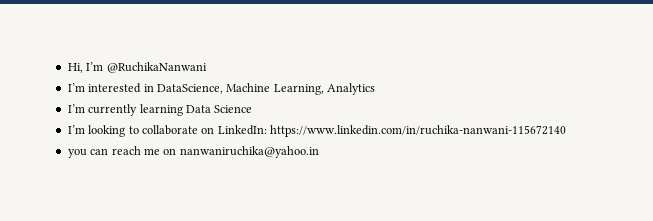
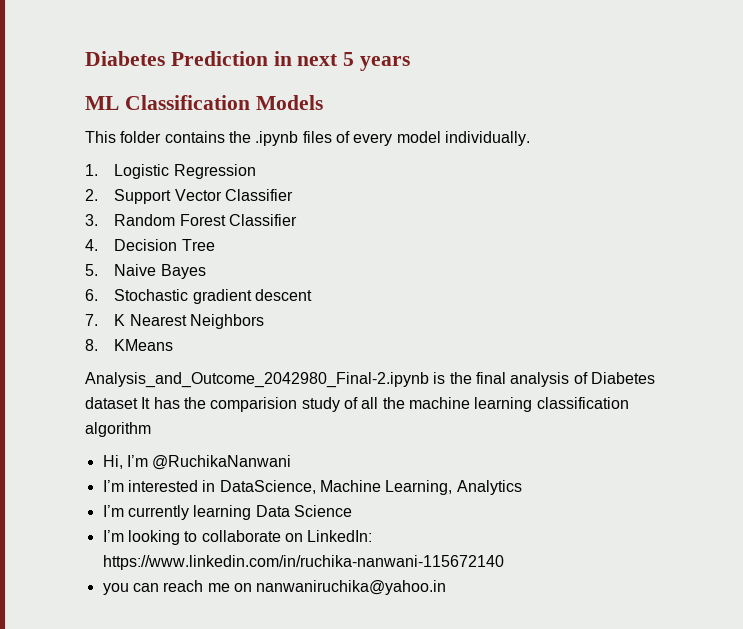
+ Diabetes Prediction in next 5 years
+ ML Classification Models
+ This folder contains the .ipynb files of every model individually.
+ 1. Logistic Regression
+ 2. Support Vector Classifier
+ 3. Random Forest Classifier
+ 4. Decision Tree
+ 5. Naive Bayes
+ 6. Stochastic gradient descent
+ 7. K Nearest Neighbors
+ 8. KMeans
+ Analysis_and_Outcome_2042980_Final-2.ipynb is the final analysis of Diabetes dataset It has the comparision study of all the machine learning classification algorithm

